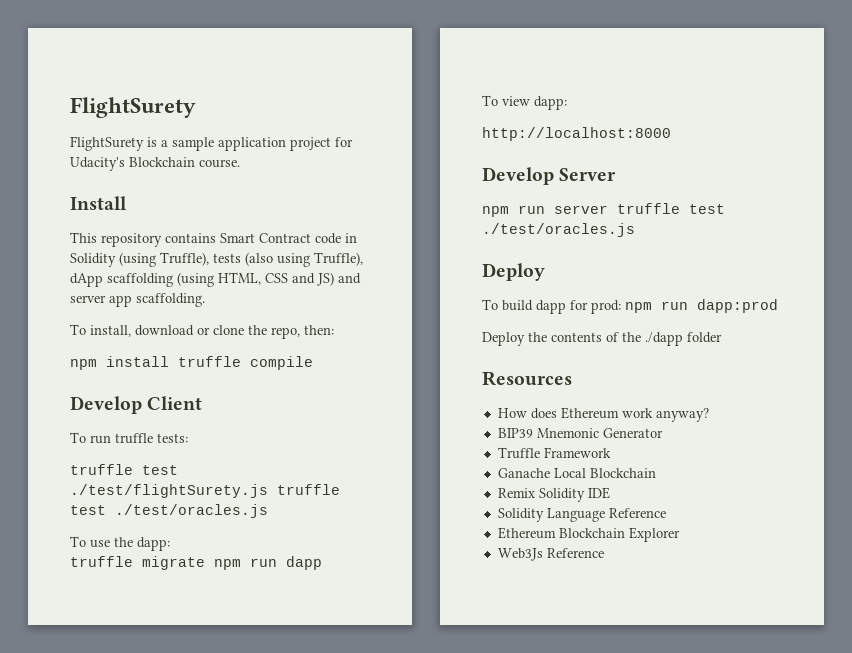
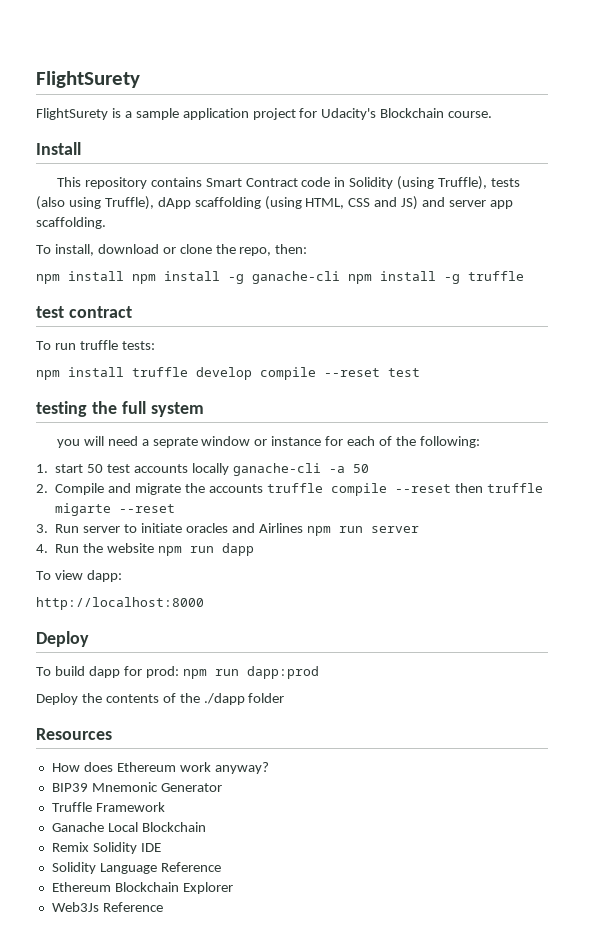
- npm install truffle compile
- Develop Client
+ npm install npm install -g ganache-cli npm install -g truffle
+ test contract
  To run truffle tests:
- truffle test ./test/flightSurety.js truffle test ./test/oracles.js
- To use the dapp:
- truffle migrate npm run dapp
+ npm install truffle develop compile --reset test
+ testing the full system
+ you will need a seprate window or instance for each of the following:
+ 1. start 50 test accounts locally ganache-cli -a 50
+ 2. Compile and migrate the accounts truffle compile --reset then truffle migarte --reset
+ 3. Run server to initiate oracles and Airlines npm run server
+ 4. Run the website npm run dapp
- Develop Server
- npm run server truffle test ./test/oracles.js

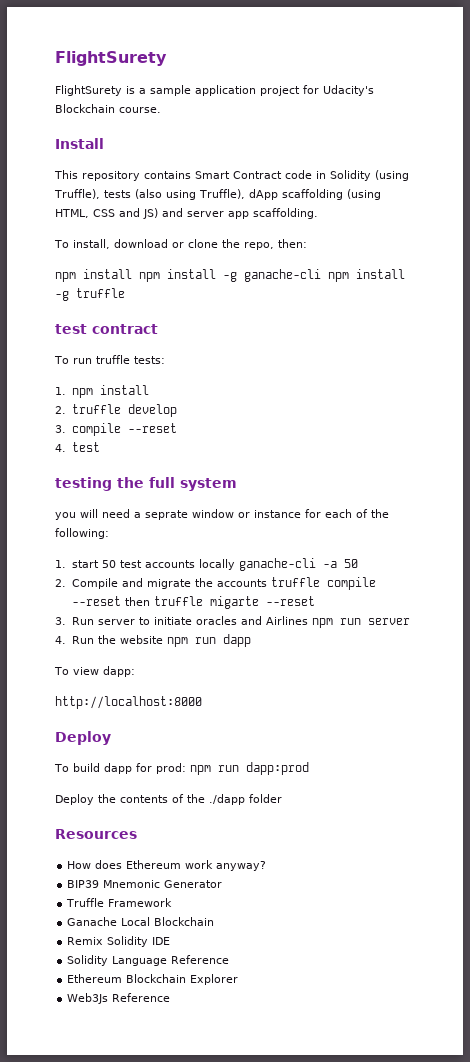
- npm install truffle develop compile --reset test
+ 1. npm install
+ 2. truffle develop
+ 3. compile --reset
+ 4. test

